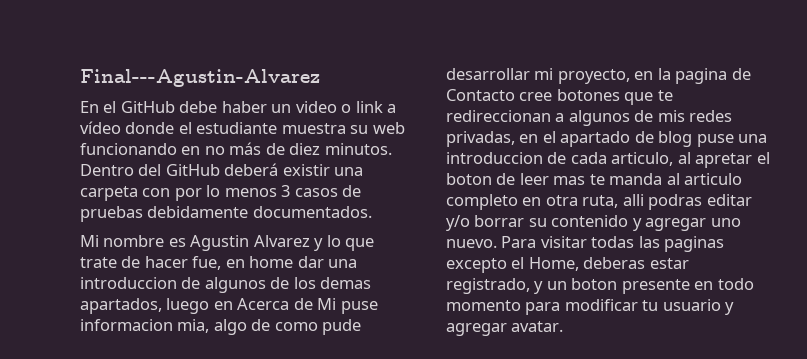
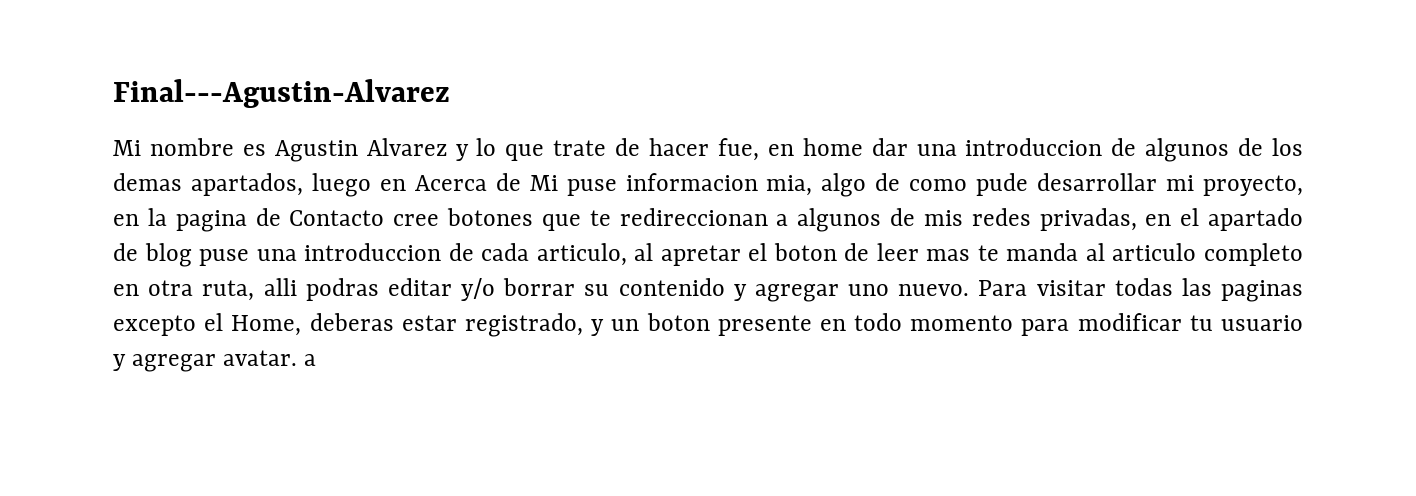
- En el GitHub debe haber un video o link a vídeo donde el estudiante muestra su web funcionando en no más de diez minutos. Dentro del GitHub deberá existir una carpeta con por lo menos 3 casos de pruebas debidamente documentados.
- Para visitar todas las paginas excepto el Home, deberas estar registrado, y un boton presente en todo momento para modificar tu usuario y agregar avatar.
+ Para visitar todas las paginas excepto el Home, deberas estar registrado, y un boton presente en todo momento para modificar tu usuario y agregar avatar. a

